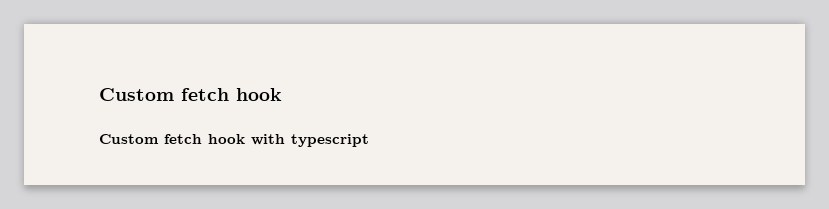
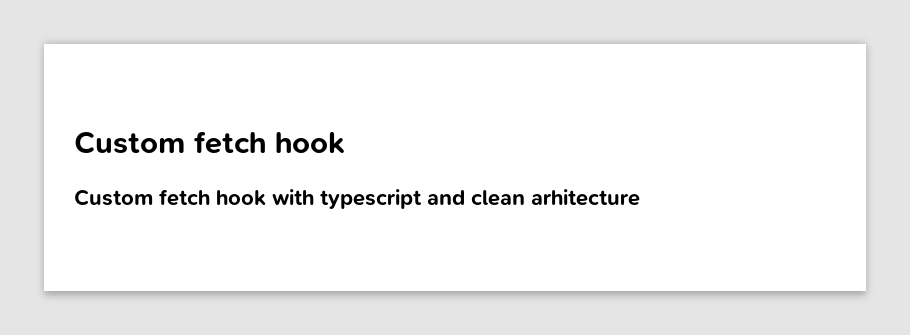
- Custom fetch hook with typescript
+ Custom fetch hook with typescript and clean arhitecture

